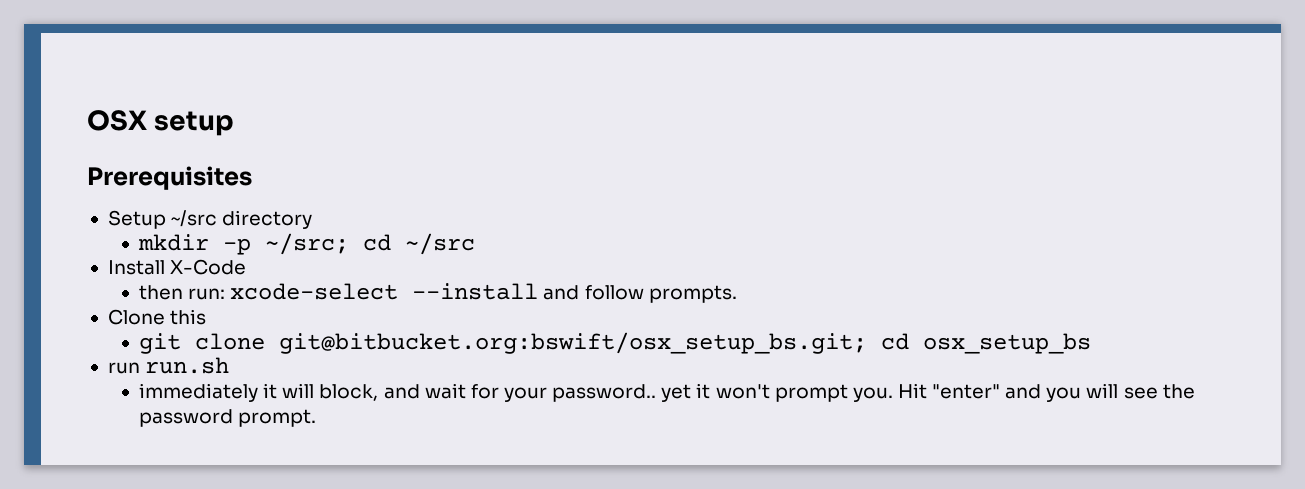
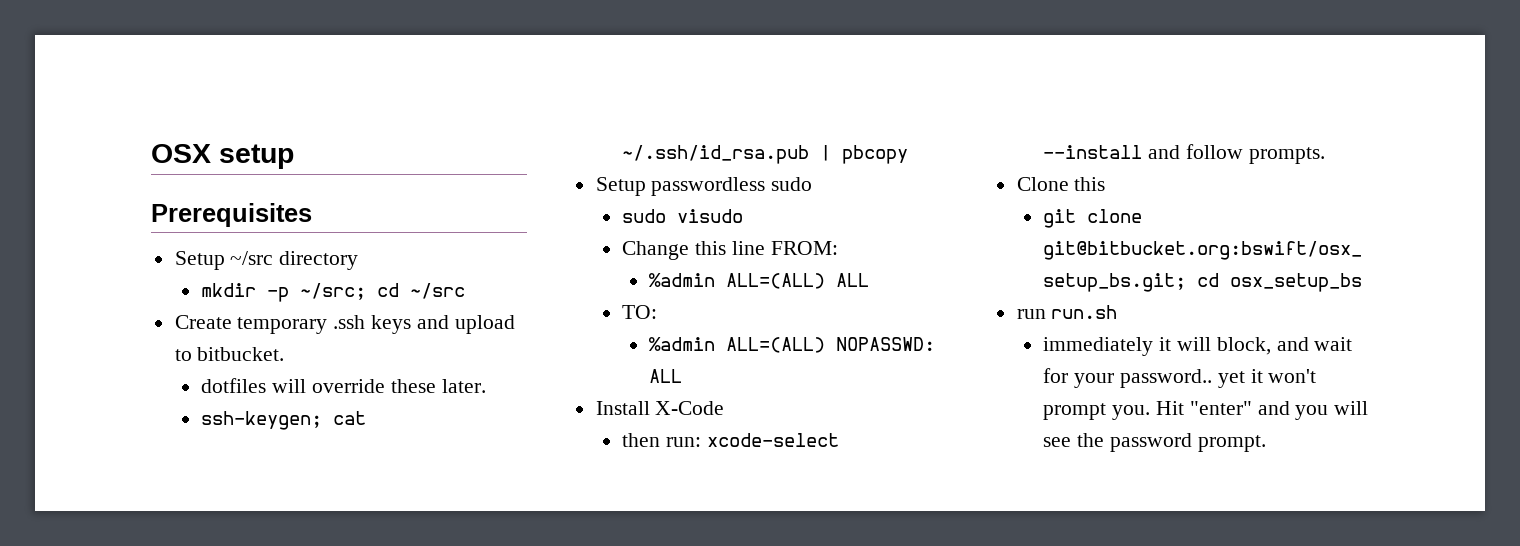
+ Create temporary .ssh keys and upload to bitbucket.
+ dotfiles will override these later.
+ ssh-keygen; cat ~/.ssh/id_rsa.pub | pbcopy
+ Setup passwordless sudo
+ sudo visudo
+ Change this line FROM:
+ %admin ALL=(ALL) ALL
+ TO:
+ %admin ALL=(ALL) NOPASSWD: ALL

